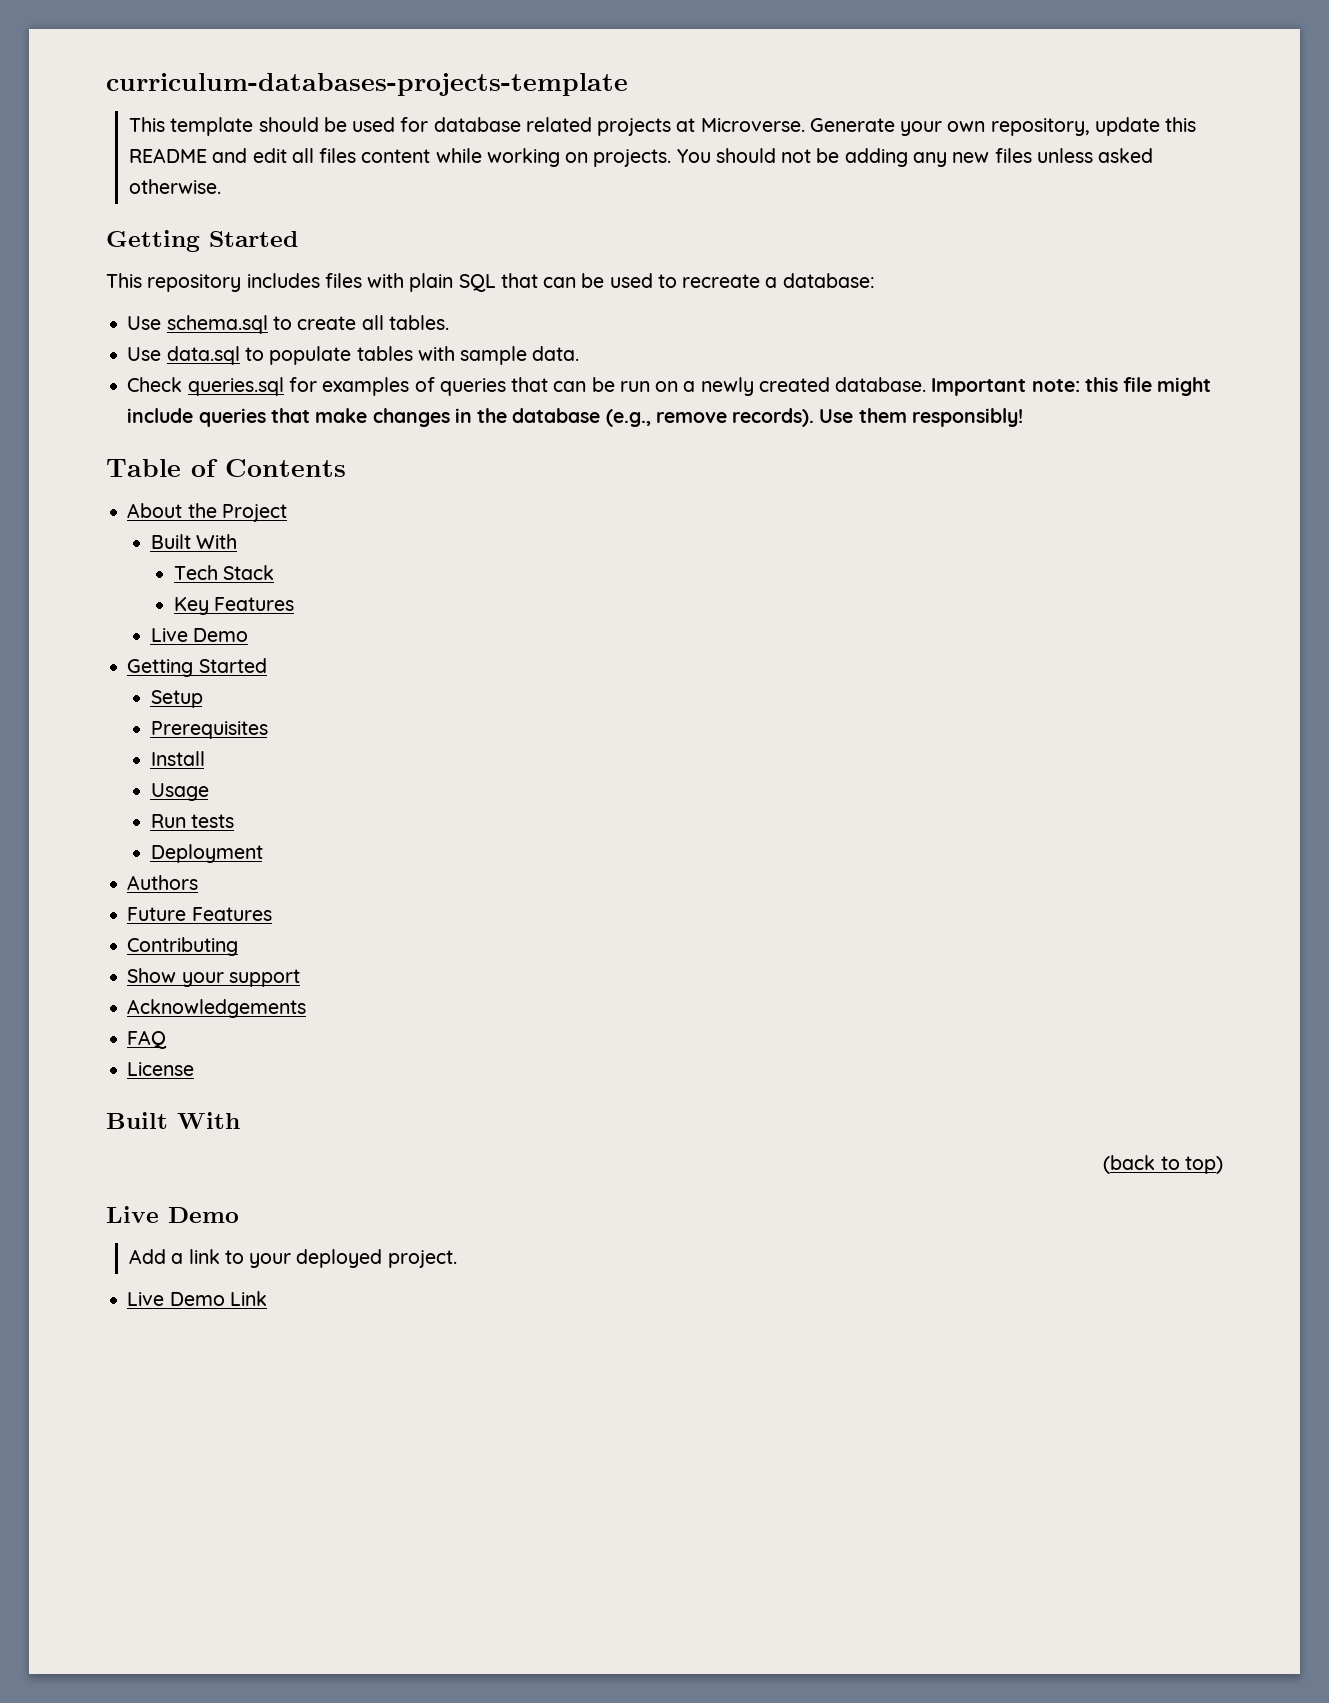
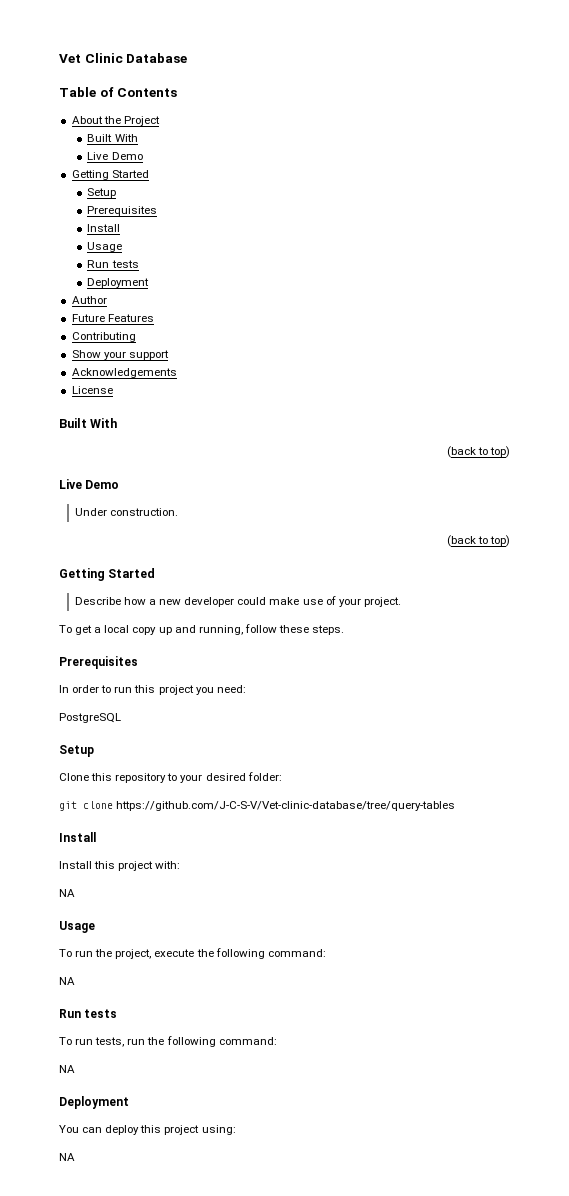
- curriculum-databases-projects-template
- This template should be used for database related projects at Microverse. Generate your own repository, update this README and edit all files content while working on projects. You should not be adding any new files unless asked otherwise.
- Getting Started
- This repository includes files with plain SQL that can be used to recreate a database:
- Use schema.sql to create all tables.
- Use data.sql to populate tables with sample data.
- Check queries.sql for examples of queries that can be run on a newly created database. Important note: this file might include queries that make changes in the database (e.g., remove records). Use them responsibly!
+ Vet Clinic Database
- Tech Stack
- Key Features
- Authors
+ Author
- FAQ
- Add a link to your deployed project.
- Live Demo Link
+ Under construction.
+ (back to top)
+ Getting Started
+ Describe how a new developer could make use of your project.
+ To get a local copy up and running, follow these steps.
+ Prerequisites
+ In order to run this project you need:
+ PostgreSQL
+ Setup
+ Clone this repository to your desired folder:
+ git clone https://github.com/J-C-S-V/Vet-clinic-database/tree/query-tables
+ Install
+ Install this project with:
+ NA
+ Usage
+ To run the project, execute the following command:
+ NA
+ Run tests
+ To run tests, run the following command:
+ NA
+ Deployment
+ You can deploy this project using:
+ NA

